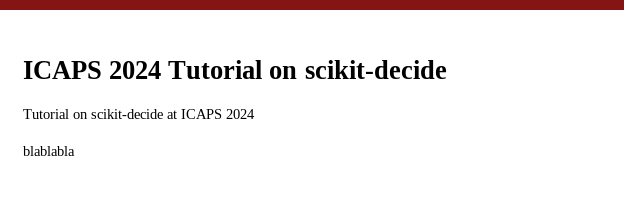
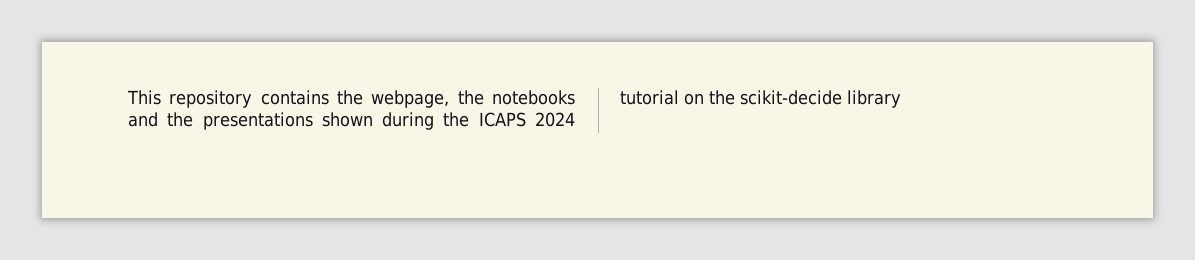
- ICAPS 2024 Tutorial on scikit-decide
- Tutorial on scikit-decide at ICAPS 2024
- blablabla
+ This repository contains the webpage, the notebooks and the presentations shown during the ICAPS 2024 tutorial on the scikit-decide library

